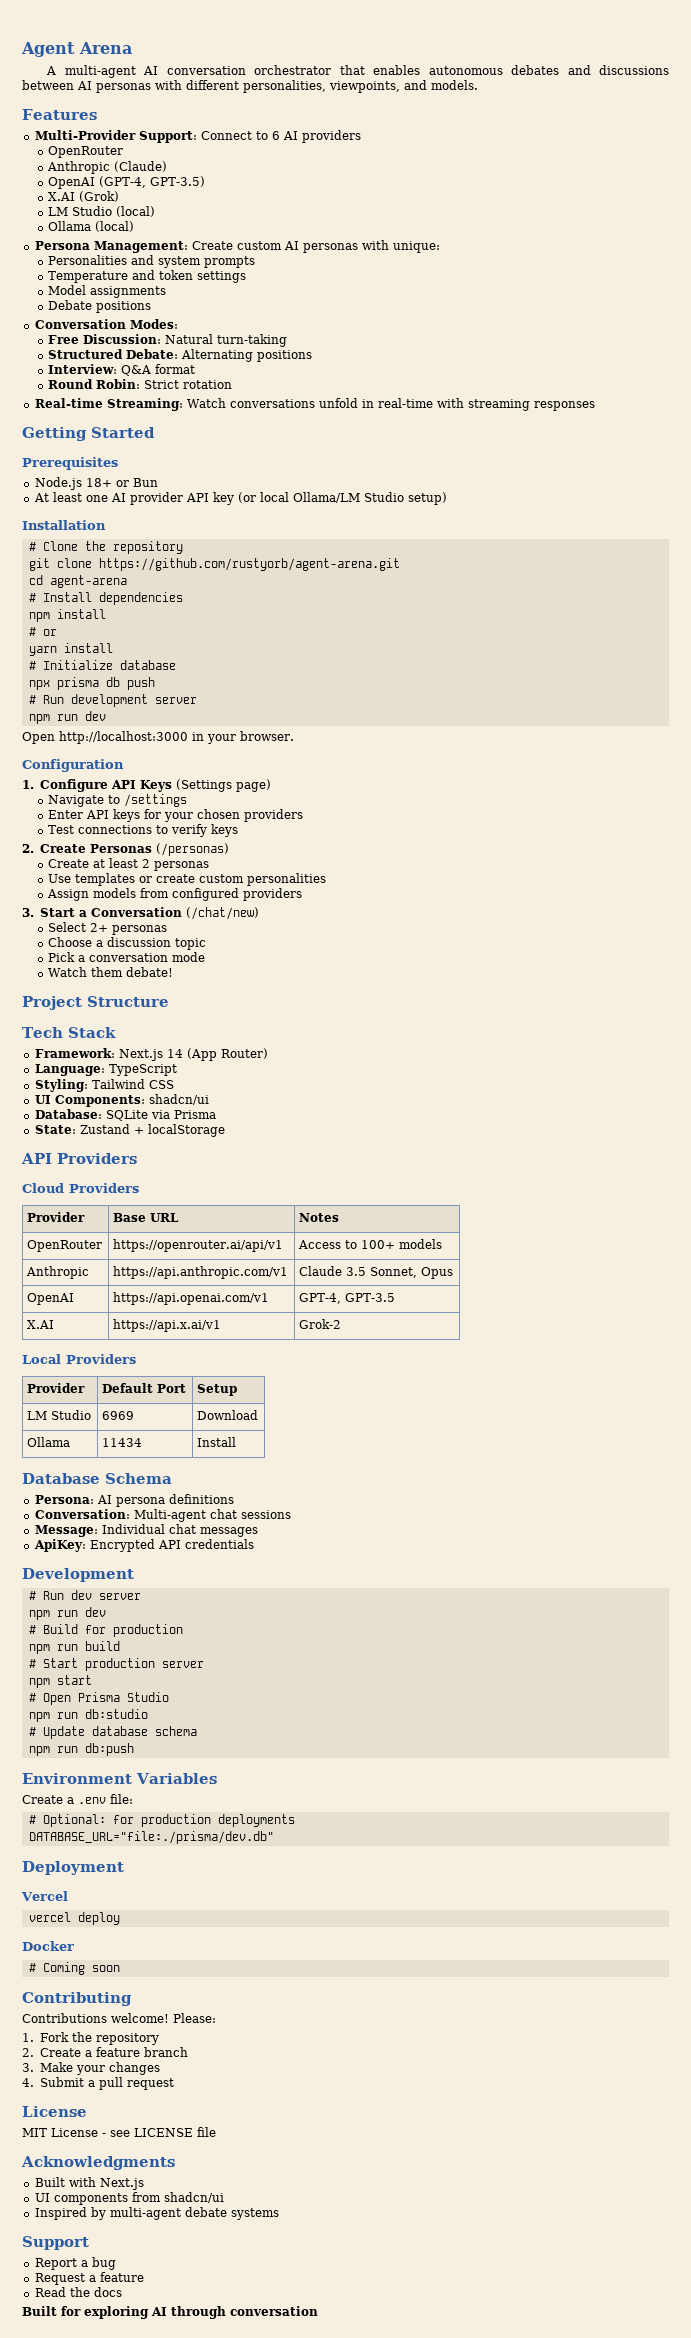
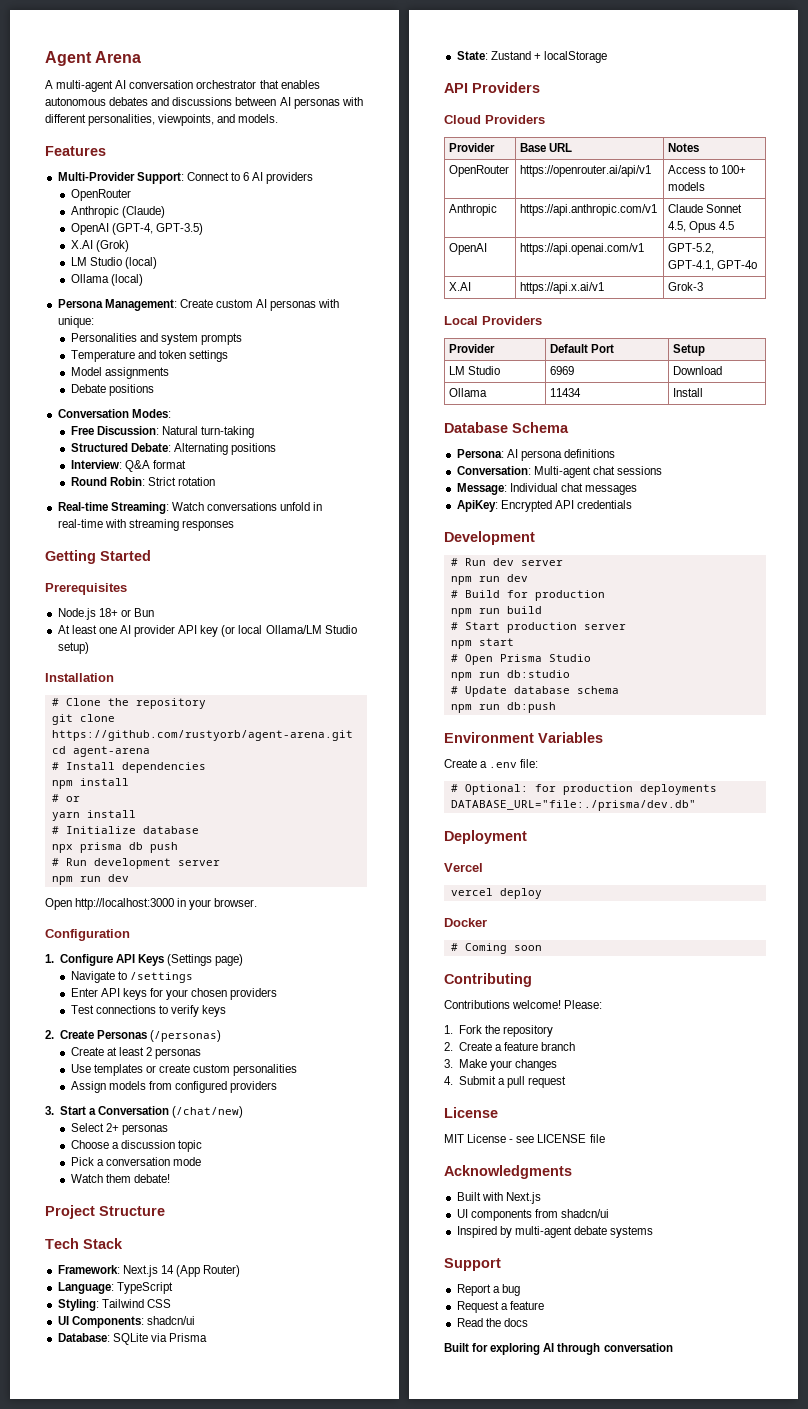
- Anthropic | https://api.anthropic.com/v1 | Claude 3.5 Sonnet, Opus
+ Anthropic | https://api.anthropic.com/v1 | Claude Sonnet 4.5, Opus 4.5
- OpenAI | https://api.openai.com/v1 | GPT-4, GPT-3.5
+ OpenAI | https://api.openai.com/v1 | GPT-5.2, GPT-4.1, GPT-4o
- X.AI | https://api.x.ai/v1 | Grok-2
+ X.AI | https://api.x.ai/v1 | Grok-3

